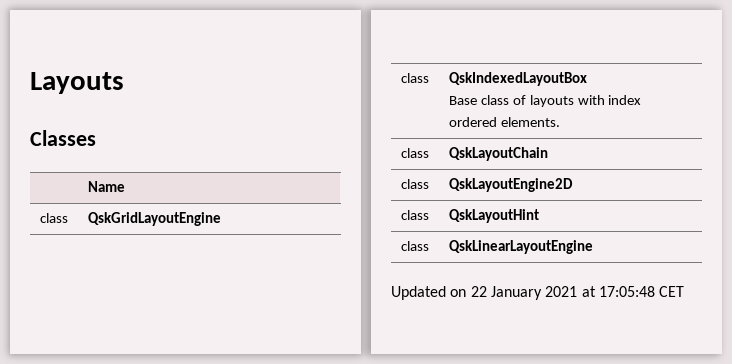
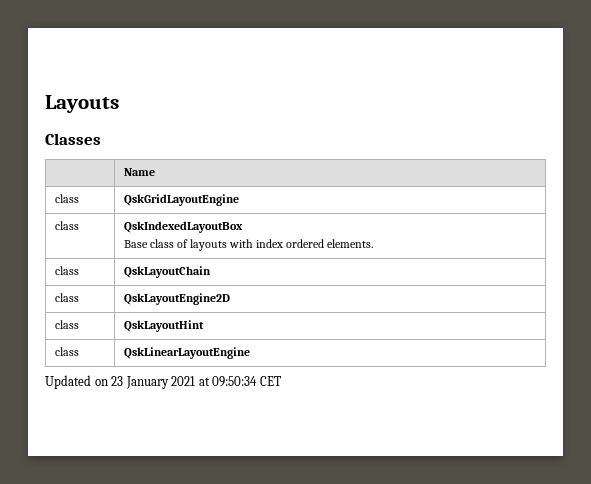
- Updated on 22 January 2021 at 17:05:48 CET
+ Updated on 23 January 2021 at 09:50:34 CET

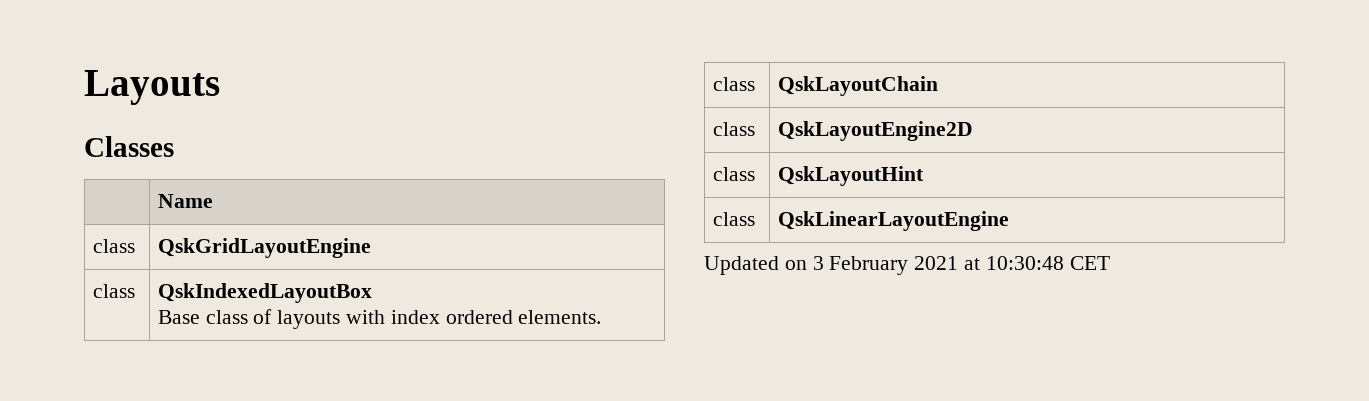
- Updated on 23 January 2021 at 09:50:34 CET
+ Updated on 3 February 2021 at 10:30:48 CET

